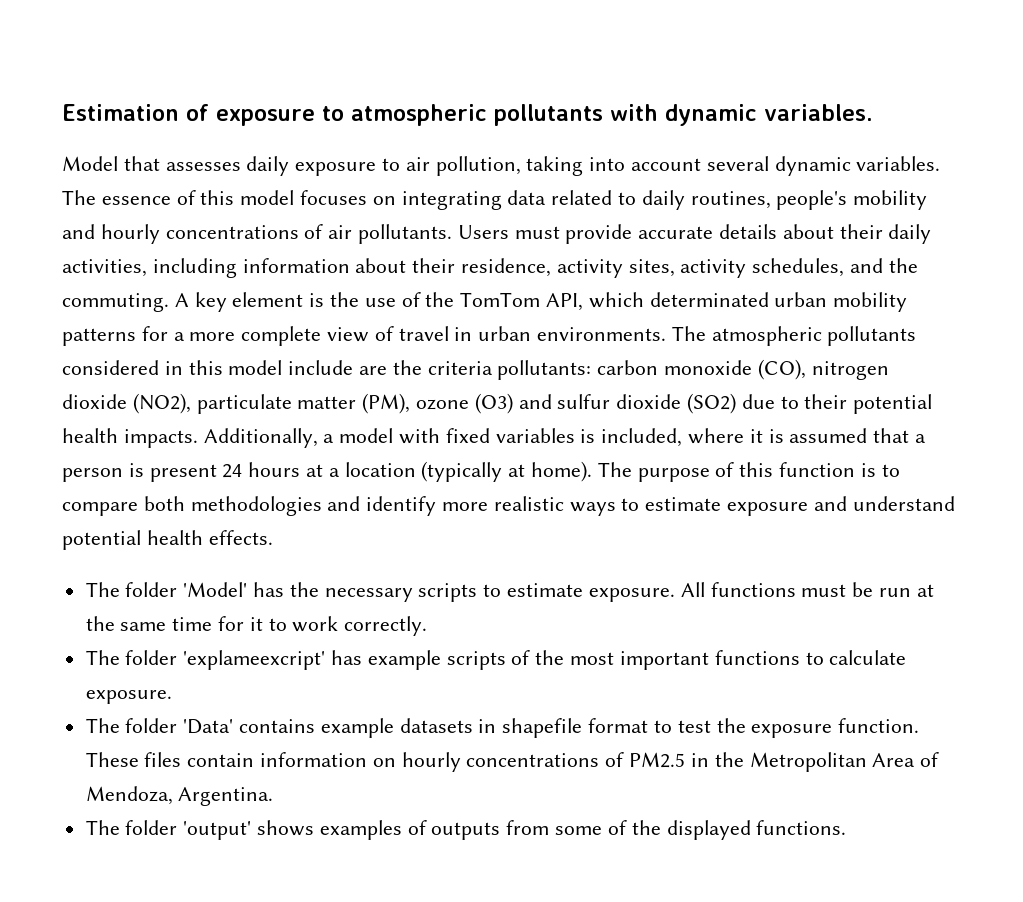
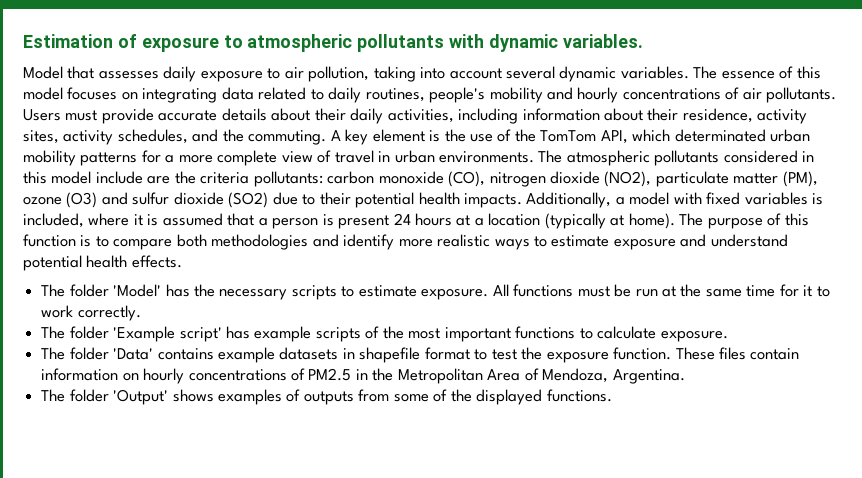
- The folder 'explameexcript' has example scripts of the most important functions to calculate exposure.
+ The folder 'Example script' has example scripts of the most important functions to calculate exposure.
- The folder 'output' shows examples of outputs from some of the displayed functions.
+ The folder 'Output' shows examples of outputs from some of the displayed functions.

